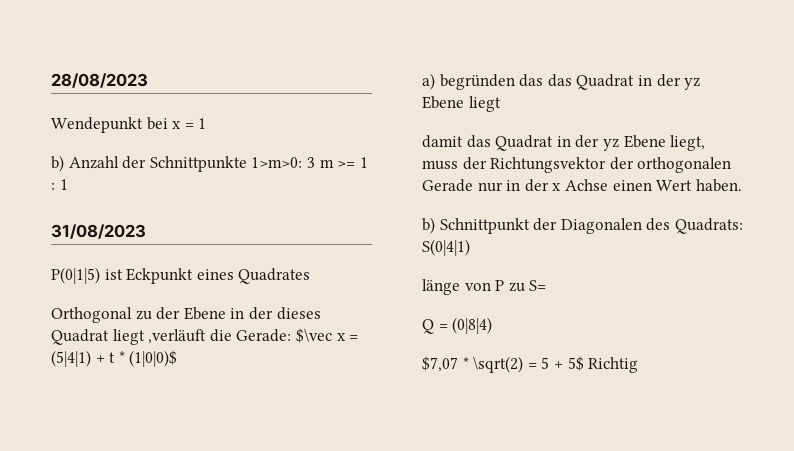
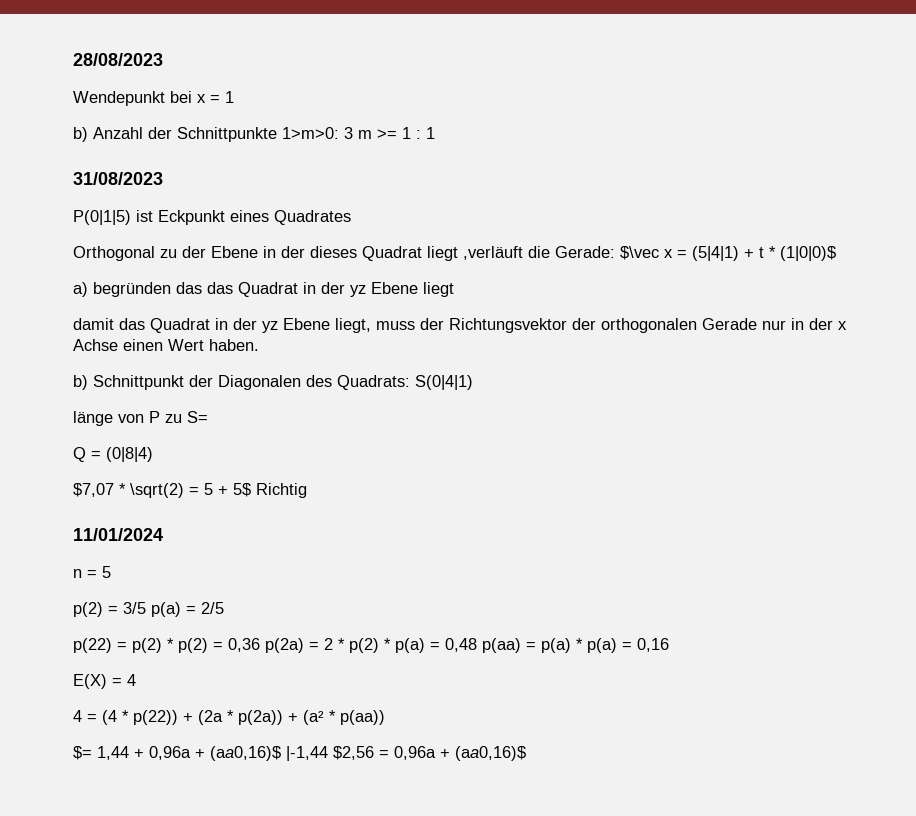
+ 11/01/2024
+ n = 5
+ p(2) = 3/5 p(a) = 2/5
+ p(22) = p(2) * p(2) = 0,36 p(2a) = 2 * p(2) * p(a) = 0,48 p(aa) = p(a) * p(a) = 0,16
+ E(X) = 4
+ 4 = (4 * p(22)) + (2a * p(2a)) + (a² * p(aa))
+ $= 1,44 + 0,96a + (aa0,16)$ |-1,44 $2,56 = 0,96a + (aa0,16)$

